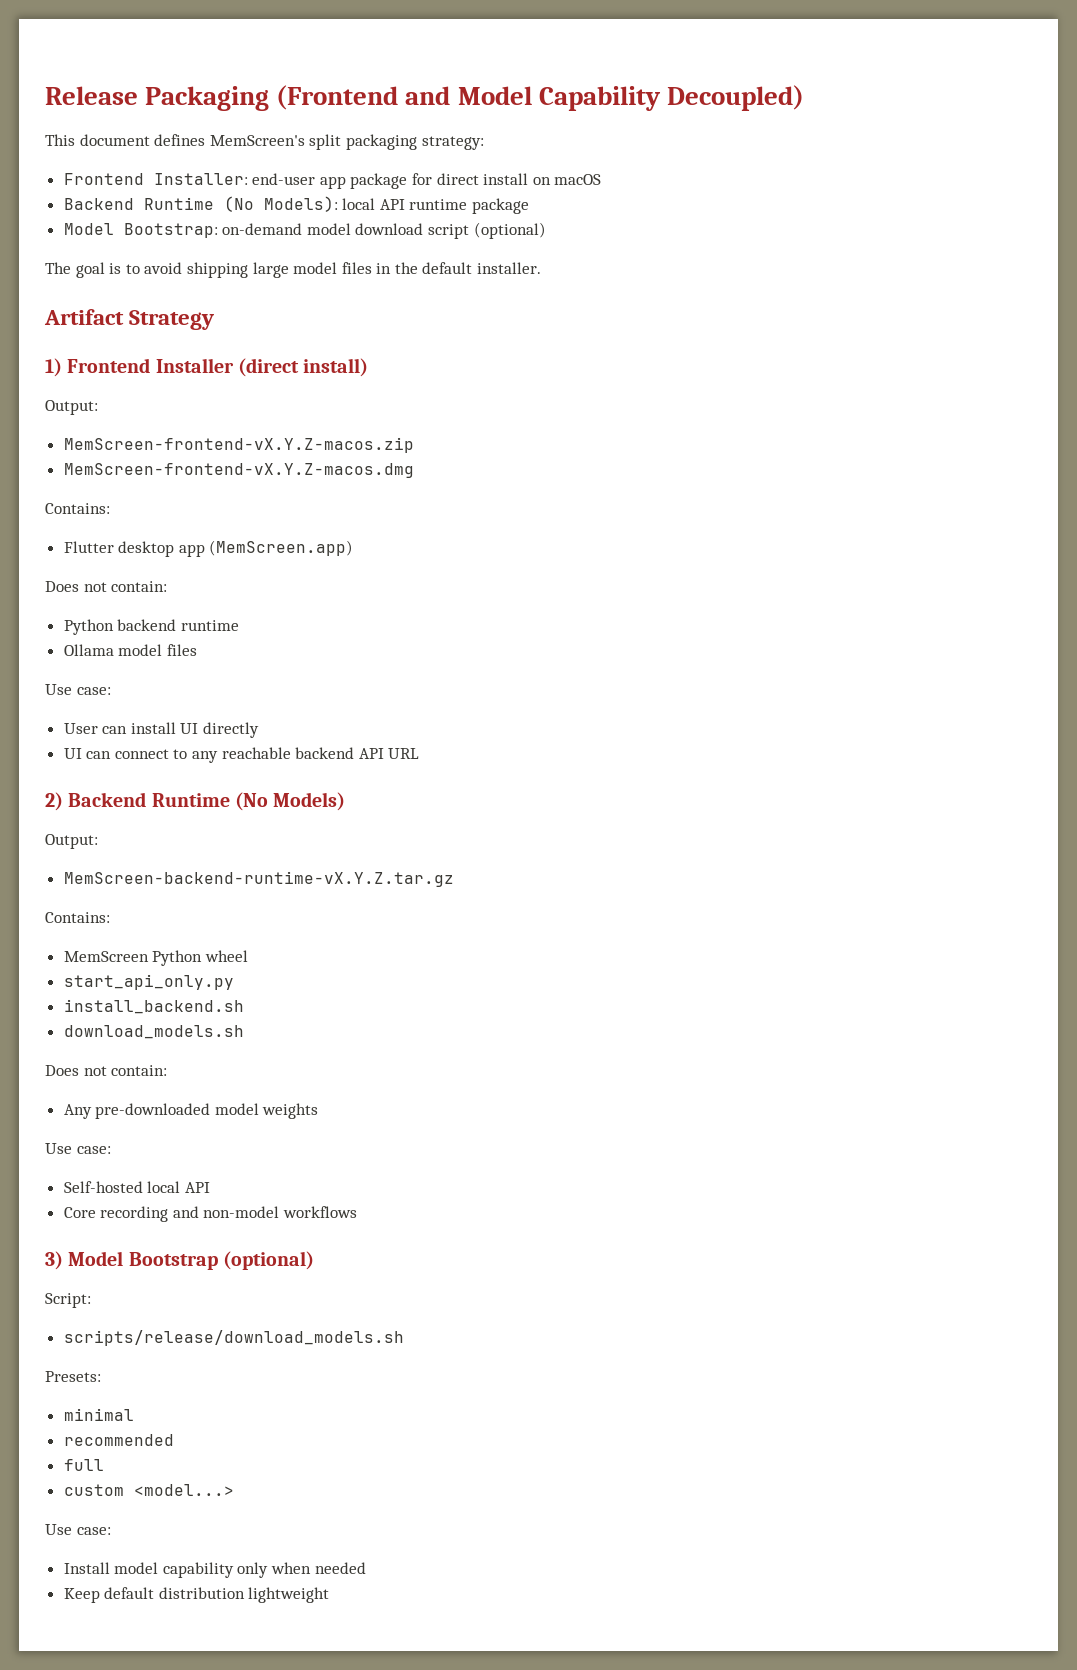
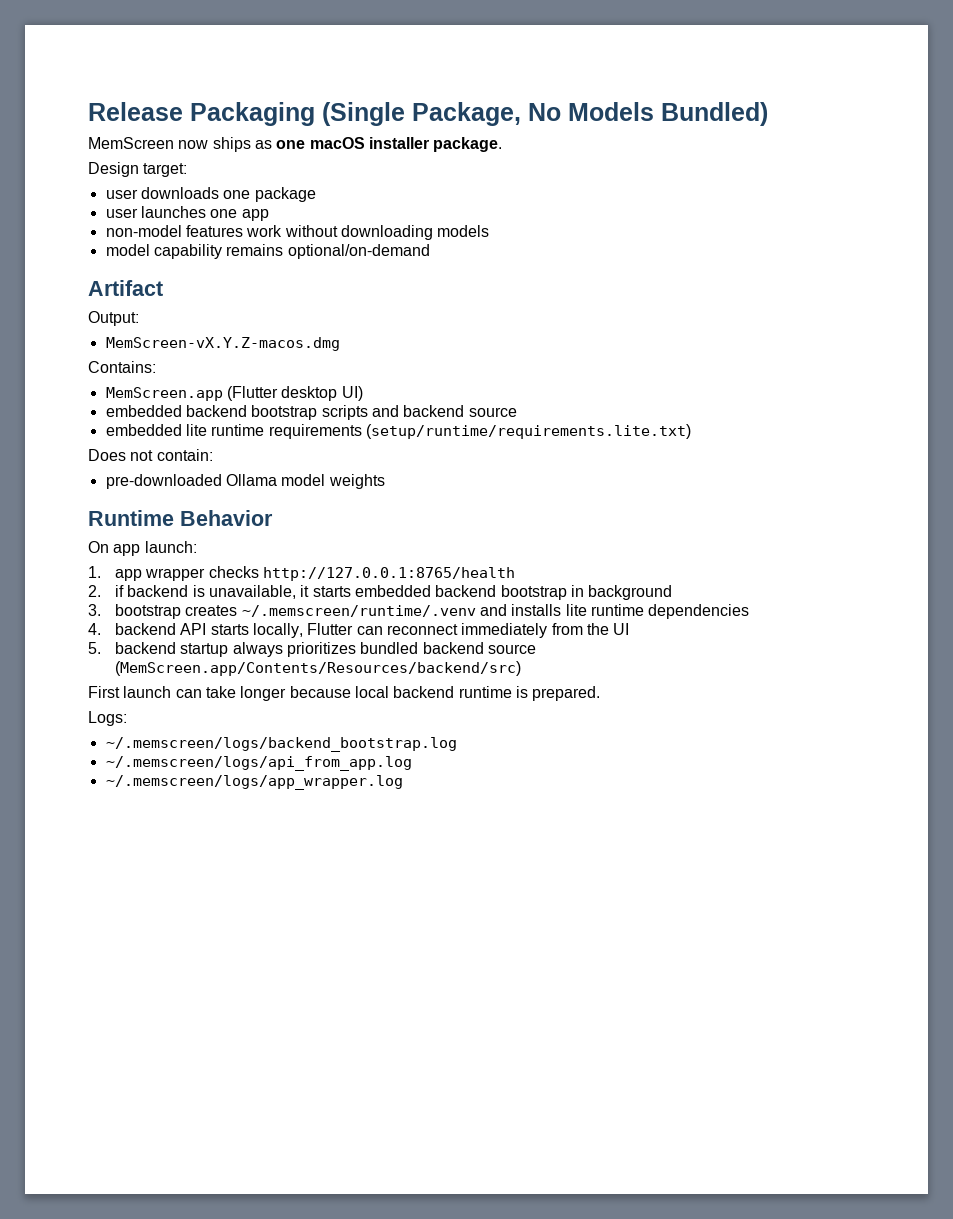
- Release Packaging (Frontend and Model Capability Decoupled)
- This document defines MemScreen's split packaging strategy:
- Frontend Installer: end-user app package for direct install on macOS
- Backend Runtime (No Models): local API runtime package
- Model Bootstrap: on-demand model download script (optional)
- The goal is to avoid shipping large model files in the default installer.
- Artifact Strategy
- 1) Frontend Installer (direct install)
+ Release Packaging (Single Package, No Models Bundled)
+ MemScreen now ships as one macOS installer package.
+ Design target:
+ user downloads one package
+ user launches one app
+ non-model features work without downloading models
+ model capability remains optional/on-demand
+ Artifact
  Output:
- MemScreen-frontend-vX.Y.Z-macos.zip
- MemScreen-frontend-vX.Y.Z-macos.dmg
+ MemScreen-vX.Y.Z-macos.dmg
  Contains:
- Flutter desktop app (MemScreen.app)
+ MemScreen.app (Flutter desktop UI)
+ embedded backend bootstrap scripts and backend source
+ embedded lite runtime requirements (setup/runtime/requirements.lite.txt)
  Does not contain:
- Python backend runtime
- Ollama model files
- Use case:
- User can install UI directly
- UI can connect to any reachable backend API URL
- 2) Backend Runtime (No Models)
- Output:
- MemScreen-backend-runtime-vX.Y.Z.tar.gz
- Contains:
- MemScreen Python wheel
- start_api_only.py
- install_backend.sh
- download_models.sh
- Does not contain:
- Any pre-downloaded model weights
- Use case:
- Self-hosted local API
- Core recording and non-model workflows
- 3) Model Bootstrap (optional)
- Script:
- scripts/release/download_models.sh
- Presets:
- minimal
- recommended
- full
- custom <model...>
- Use case:
- Install model capability only when needed
- Keep default distribution lightweight
+ pre-downloaded Ollama model weights
+ Runtime Behavior
+ On app launch:
+ 1. app wrapper checks http://127.0.0.1:8765/health
+ 2. if backend is unavailable, it starts embedded backend bootstrap in background
+ 3. bootstrap creates ~/.memscreen/runtime/.venv and installs lite runtime dependencies
+ 4. backend API starts locally, Flutter can reconnect immediately from the UI
+ 5. backend startup always prioritizes bundled backend source (MemScreen.app/Contents/Resources/backend/src)
+ First launch can take longer because local backend runtime is prepared.
+ Logs:
+ ~/.memscreen/logs/backend_bootstrap.log
+ ~/.memscreen/logs/api_from_app.log
+ ~/.memscreen/logs/app_wrapper.log

